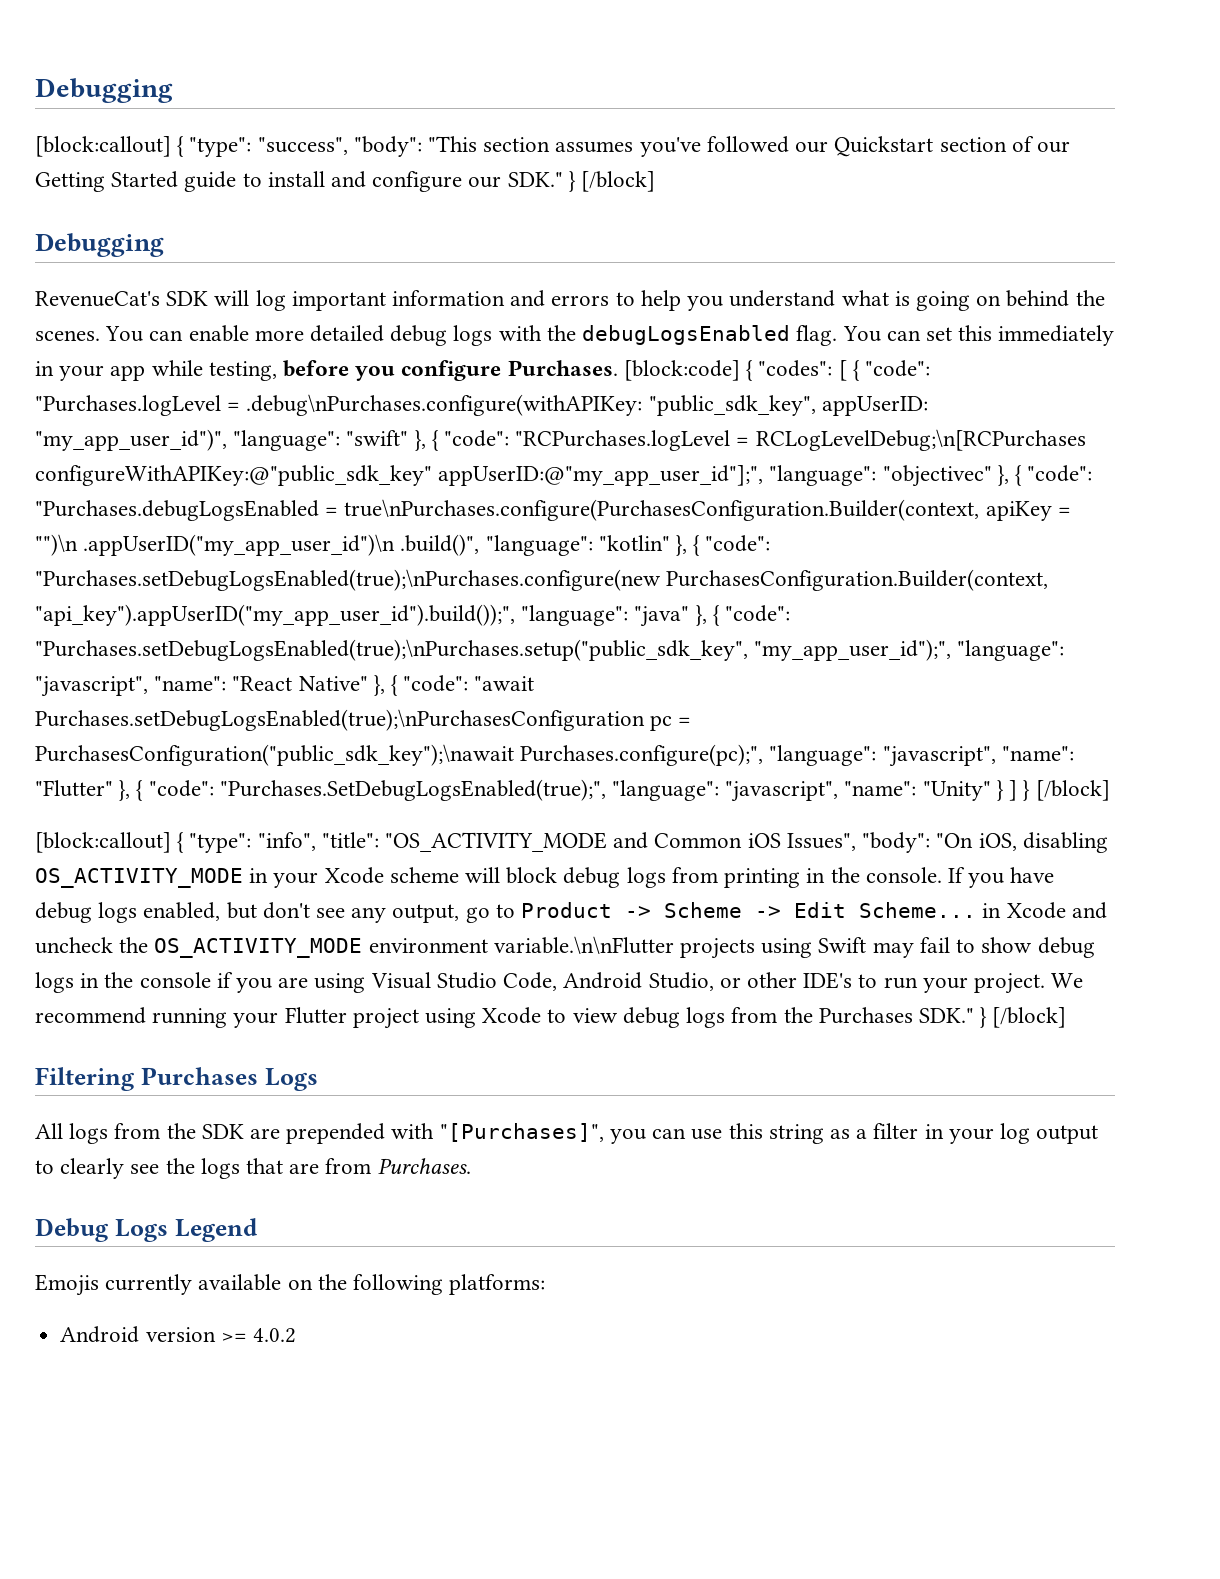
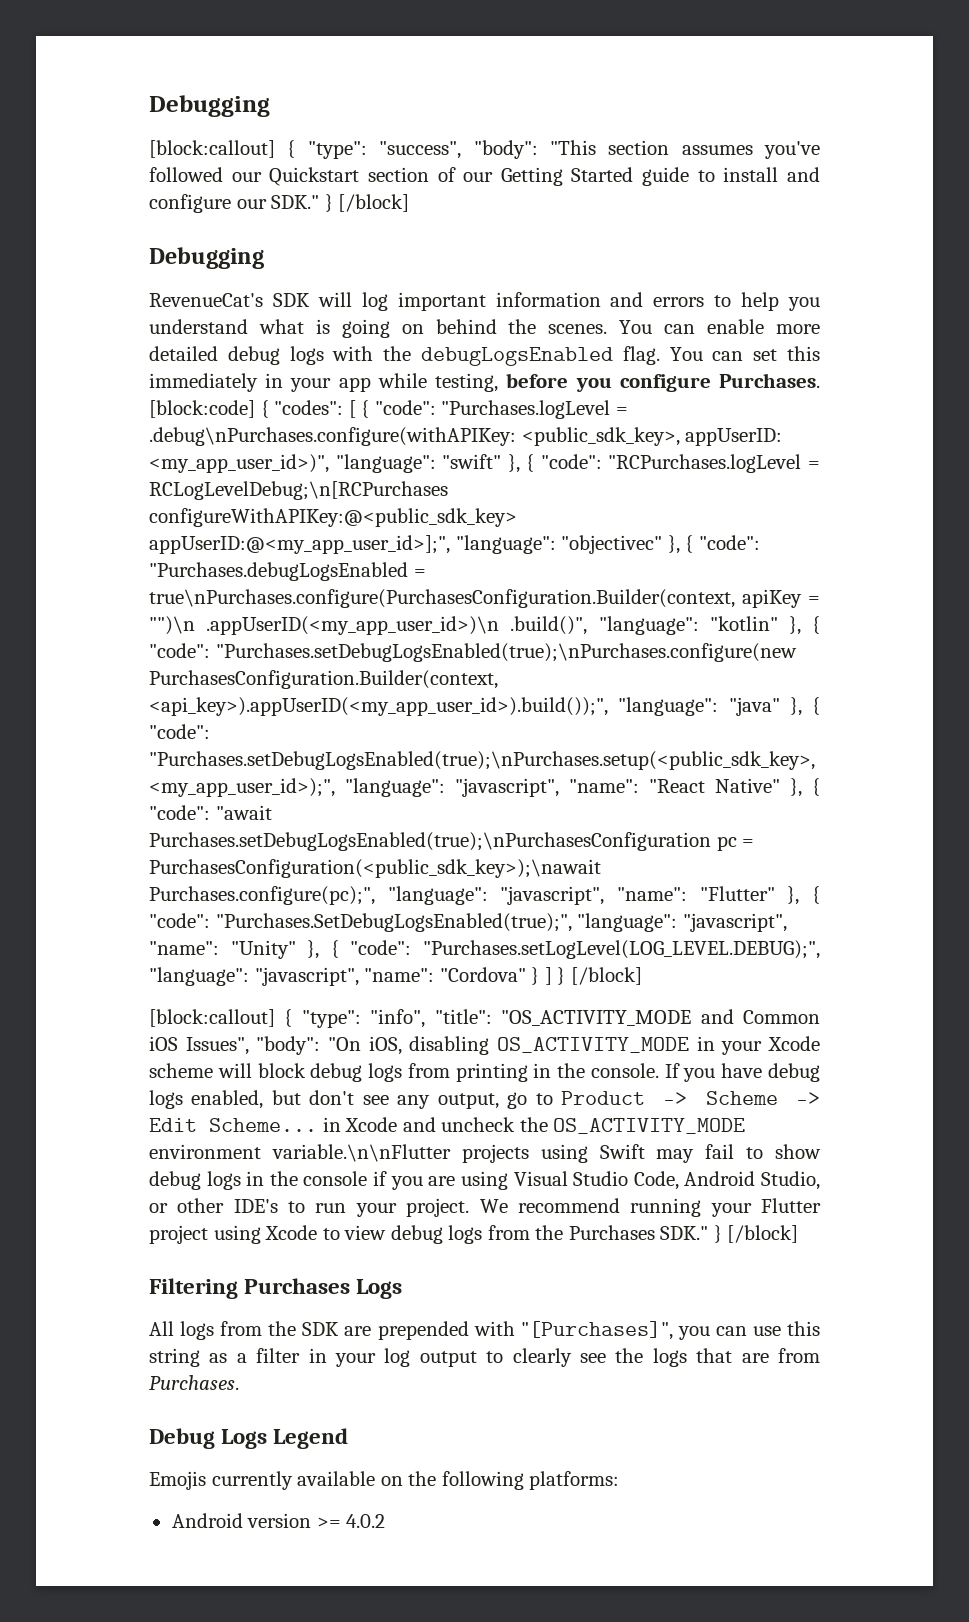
- "public_sdk_key", appUserID: "my_app_user_id")", "language":
+ <public_sdk_key>, appUserID: <my_app_user_id>)", "language":
- "RCPurchases.logLevel = RCLogLevelDebug;\n[RCPurchases configureWithAPIKey:@"public_sdk_key" appUserID:@"my_app_user_id"];", "language":
+ "RCPurchases.logLevel = RCLogLevelDebug;\n[RCPurchases configureWithAPIKey:@<public_sdk_key> appUserID:@<my_app_user_id>];", "language":
- "Purchases.debugLogsEnabled = true\nPurchases.configure(PurchasesConfiguration.Builder(context, apiKey = "")\n .appUserID("my_app_user_id")\n .build()", "language":
+ "Purchases.debugLogsEnabled = true\nPurchases.configure(PurchasesConfiguration.Builder(context, apiKey = "")\n .appUserID(<my_app_user_id>)\n .build()", "language":
- "Purchases.setDebugLogsEnabled(true);\nPurchases.configure(new PurchasesConfiguration.Builder(context, "api_key").appUserID("my_app_user_id").build());", "language":
+ "Purchases.setDebugLogsEnabled(true);\nPurchases.configure(new PurchasesConfiguration.Builder(context, <api_key>).appUserID(<my_app_user_id>).build());", "language":
- "Purchases.setDebugLogsEnabled(true);\nPurchases.setup("public_sdk_key", "my_app_user_id");", "language":
+ "Purchases.setDebugLogsEnabled(true);\nPurchases.setup(<public_sdk_key>, <my_app_user_id>);", "language":
- "await Purchases.setDebugLogsEnabled(true);\nPurchasesConfiguration pc = PurchasesConfiguration("public_sdk_key");\nawait Purchases.configure(pc);", "language":
+ "await Purchases.setDebugLogsEnabled(true);\nPurchasesConfiguration pc = PurchasesConfiguration(<public_sdk_key>);\nawait Purchases.configure(pc);", "language":
- "Unity" } ] } [/block]
+ "Unity" }, { "code": "Purchases.setLogLevel(LOG_LEVEL.DEBUG);", "language": "javascript", "name": "Cordova" } ] } [/block]

